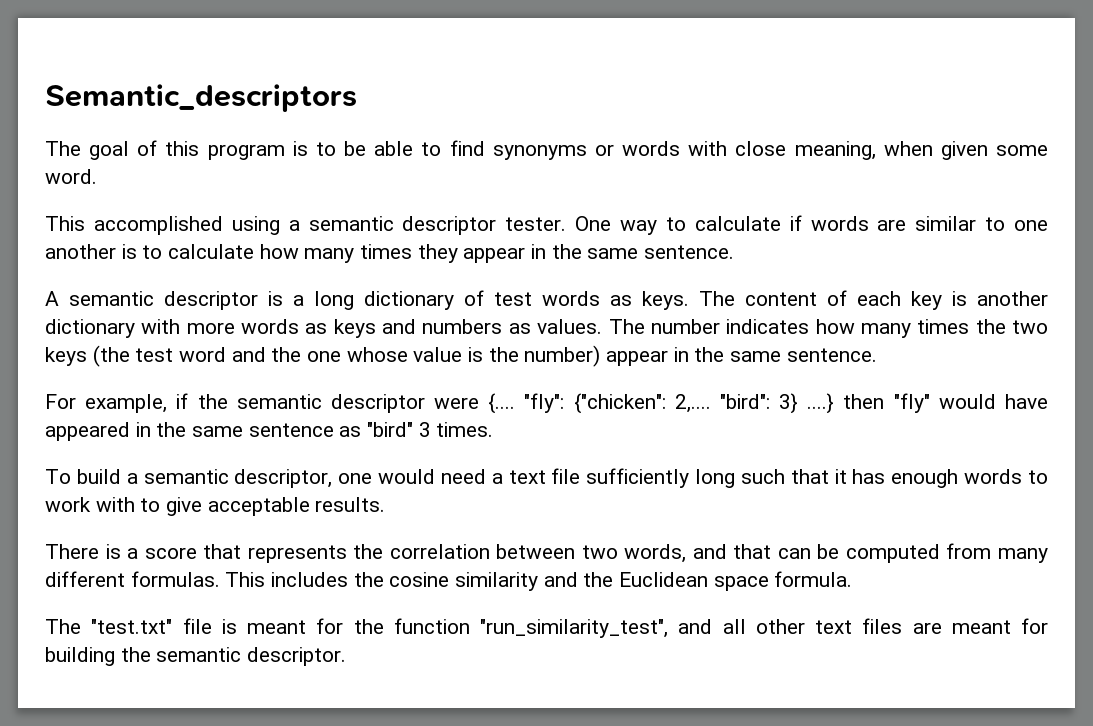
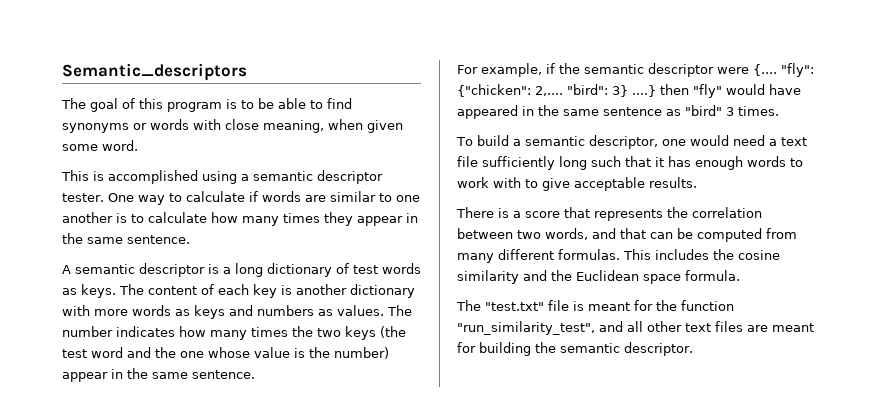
- This accomplished using a semantic descriptor tester.
+ This is accomplished using a semantic descriptor tester.

